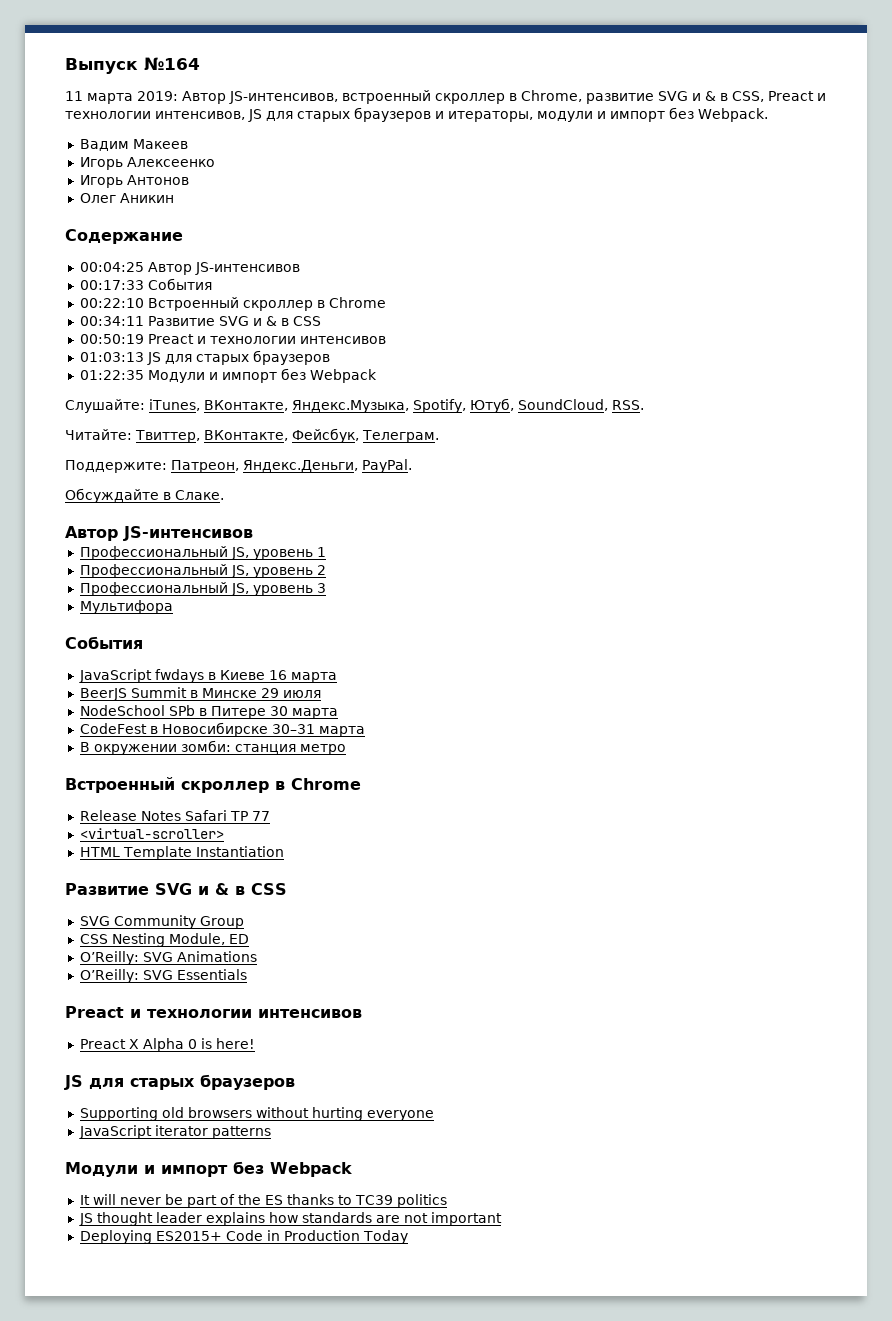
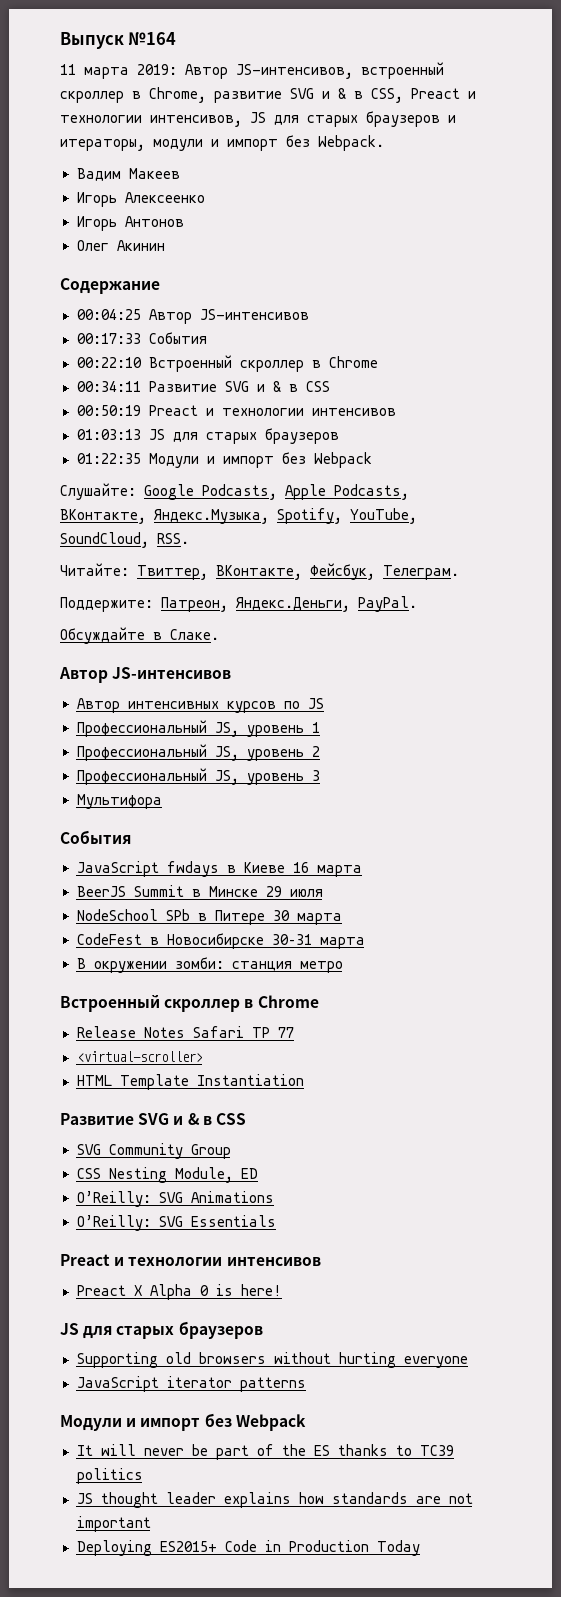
- Олег Аникин
+ Олег Акинин
- Слушайте: iTunes, ВКонтакте, Яндекс.Музыка, Spotify, Ютуб, SoundCloud, RSS.
+ Слушайте: Google Podcasts, Apple Podcasts, ВКонтакте, Яндекс.Музыка, Spotify, YouTube, SoundCloud, RSS.
+ Автор интенсивных курсов по JS

